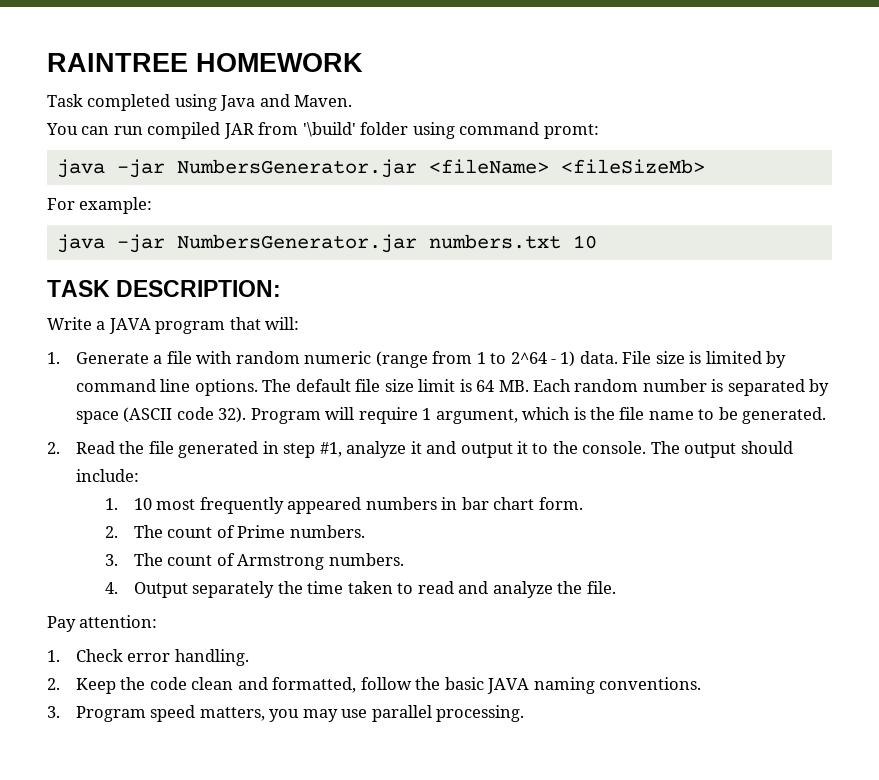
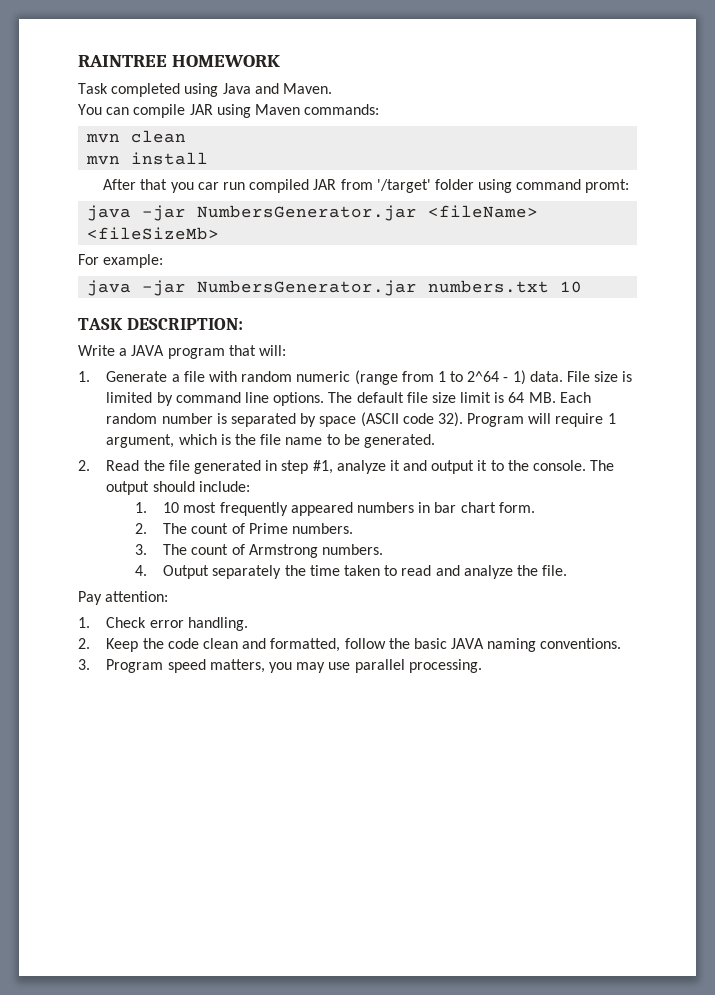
- You can run compiled JAR from '\build' folder using command promt:
+ You can compile JAR using Maven commands:
+ mvn clean
+ mvn install
+ After that you car run compiled JAR from '/target' folder using command promt:

